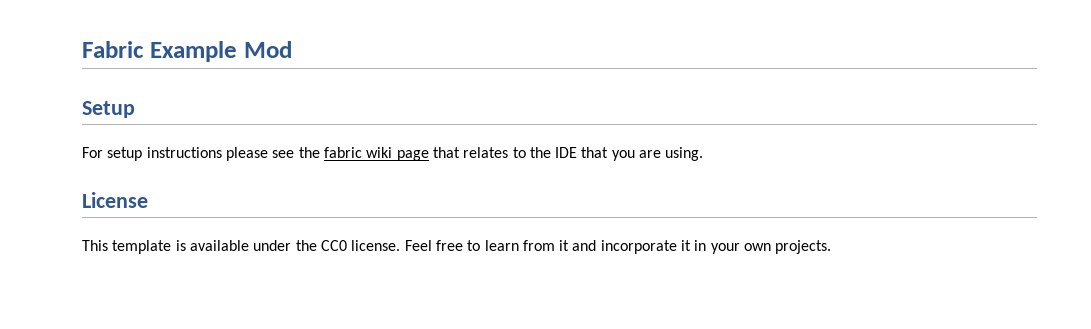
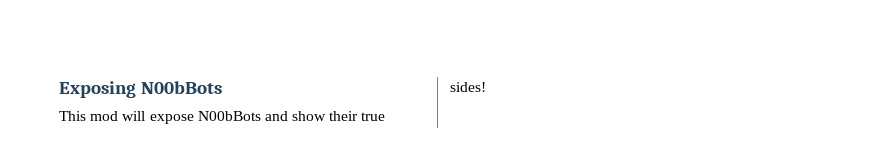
- Fabric Example Mod
- Setup
- For setup instructions please see the fabric wiki page that relates to the IDE that you are using.
- License
- This template is available under the CC0 license. Feel free to learn from it and incorporate it in your own projects.
+ Exposing N00bBots
+ This mod will expose N00bBots and show their true sides!

